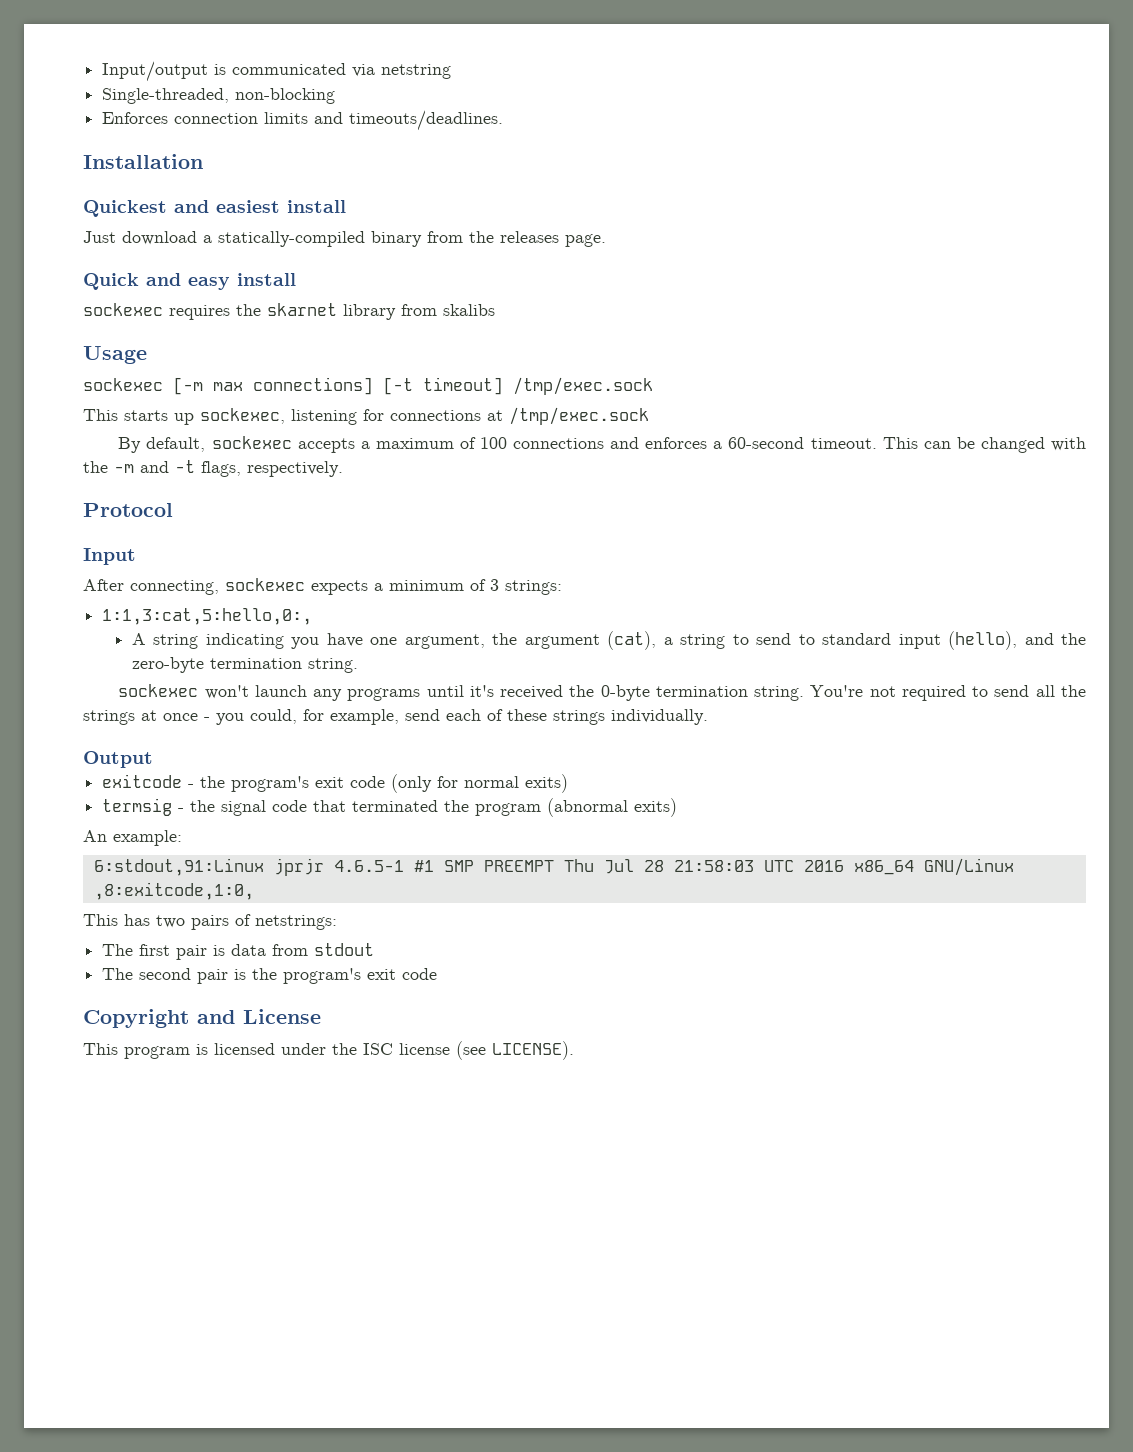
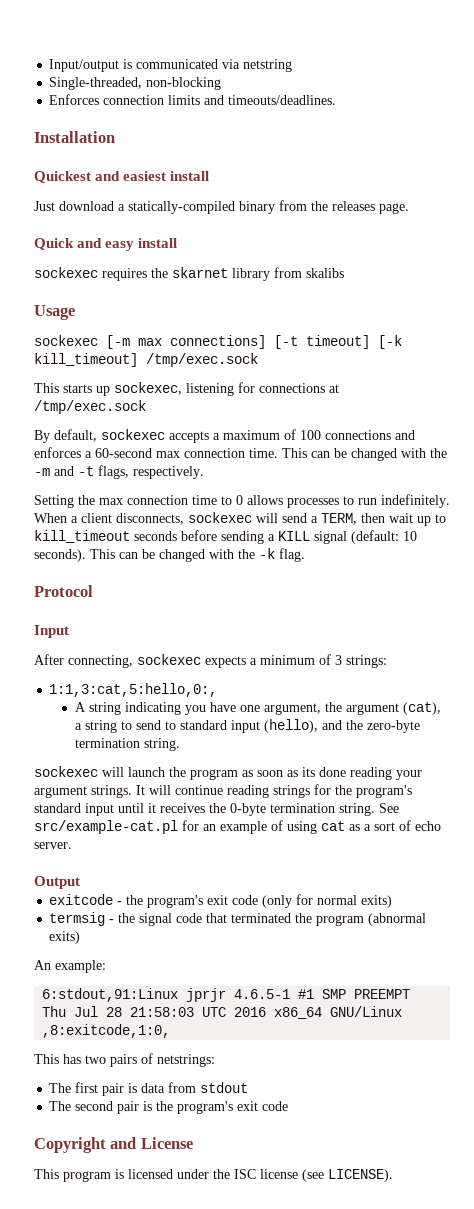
- sockexec [-m max connections] [-t timeout] /tmp/exec.sock
+ sockexec [-m max connections] [-t timeout] [-k kill_timeout] /tmp/exec.sock
- By default, sockexec accepts a maximum of 100 connections and enforces a 60-second timeout.
+ By default, sockexec accepts a maximum of 100 connections and enforces a 60-second max connection time.
+ Setting the max connection time to 0 allows processes to run indefinitely. When a client disconnects, sockexec will send a TERM, then wait up to kill_timeout seconds before sending a KILL signal (default: 10 seconds). This can be changed with the -k flag.
- sockexec won't launch any programs until it's received the 0-byte termination string. You're not required to send all the strings at once - you could, for example, send each of these strings individually.
+ sockexec will launch the program as soon as its done reading your argument strings. It will continue reading strings for the program's standard input until it receives the 0-byte termination string. See src/example-cat.pl for an example of using cat as a sort of echo server.

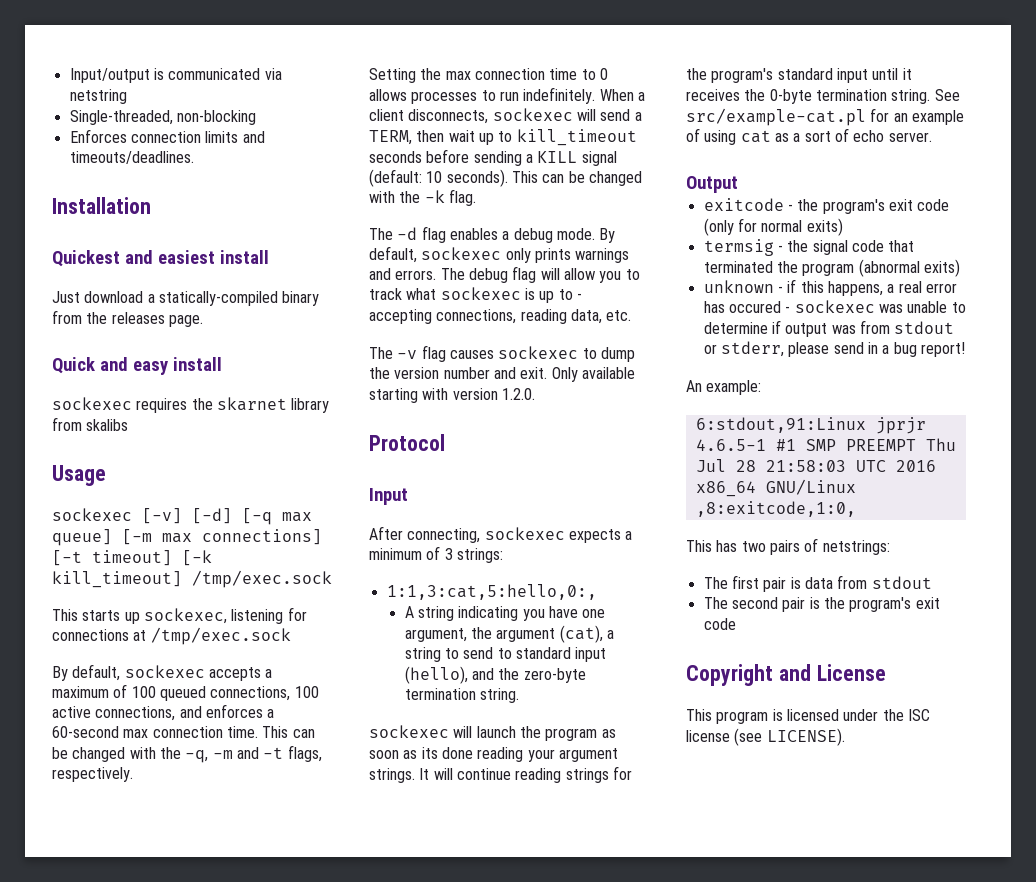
- sockexec [-m max connections] [-t timeout] [-k kill_timeout] /tmp/exec.sock
+ sockexec [-v] [-d] [-q max queue] [-m max connections] [-t timeout] [-k kill_timeout] /tmp/exec.sock
- By default, sockexec accepts a maximum of 100 connections and enforces a 60-second max connection time.
+ By default, sockexec accepts a maximum of 100 queued connections, 100 active connections, and enforces a 60-second max connection time.
- This can be changed with the -m and -t flags, respectively.
+ This can be changed with the -q, -m and -t flags, respectively.
+ The -d flag enables a debug mode. By default, sockexec only prints warnings and errors. The debug flag will allow you to track what sockexec is up to - accepting connections, reading data, etc.
+ The -v flag causes sockexec to dump the version number and exit. Only available starting with version 1.2.0.
+ unknown - if this happens, a real error has occured - sockexec was unable to determine if output was from stdout or stderr, please send in a bug report!

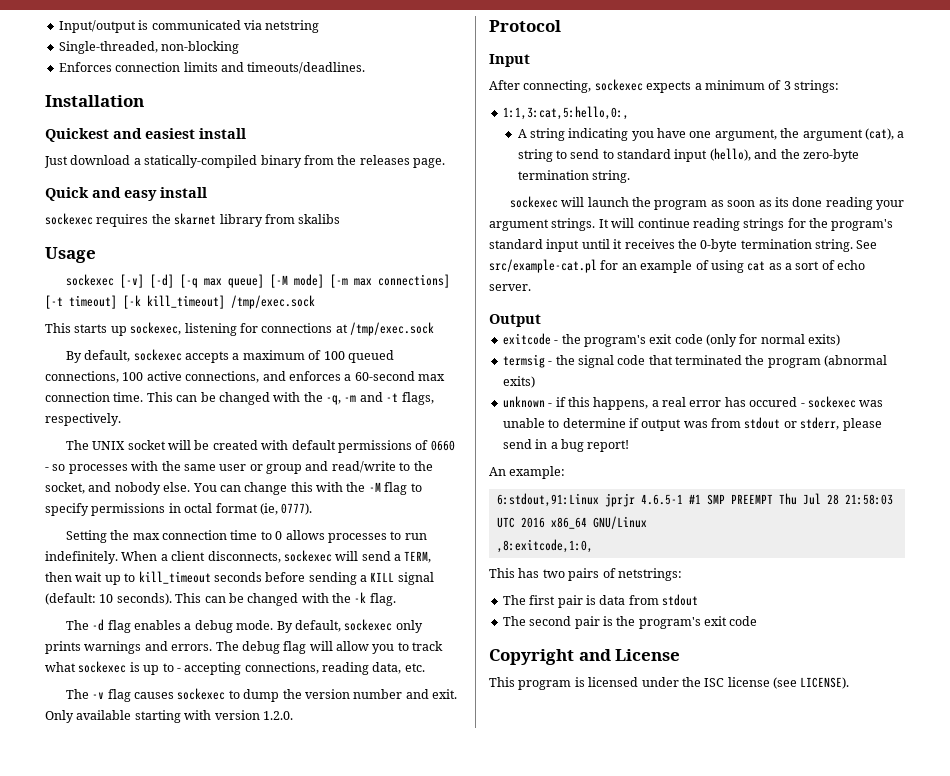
- sockexec [-v] [-d] [-q max queue] [-m max connections] [-t timeout] [-k kill_timeout] /tmp/exec.sock
+ sockexec [-v] [-d] [-q max queue] [-M mode] [-m max connections] [-t timeout] [-k kill_timeout] /tmp/exec.sock
+ The UNIX socket will be created with default permissions of 0660 - so processes with the same user or group and read/write to the socket, and nobody else. You can change this with the -M flag to specify permissions in octal format (ie, 0777).

